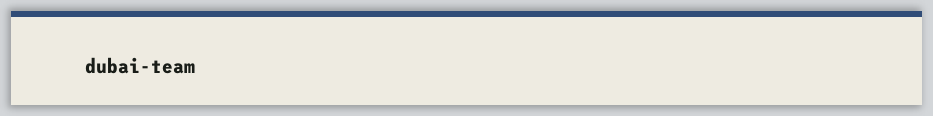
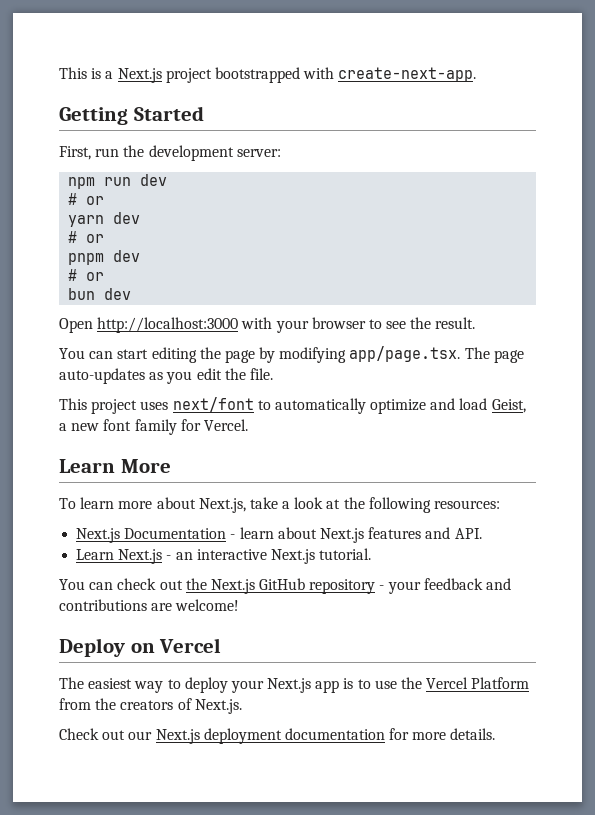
- dubai-team
+ This is a Next.js project bootstrapped with create-next-app.
+ Getting Started
+ First, run the development server:
+ npm run dev
+ # or
+ yarn dev
+ # or
+ pnpm dev
+ # or
+ bun dev
+ Open http://localhost:3000 with your browser to see the result.
+ You can start editing the page by modifying app/page.tsx. The page auto-updates as you edit the file.
+ This project uses next/font to automatically optimize and load Geist, a new font family for Vercel.
+ Learn More
+ To learn more about Next.js, take a look at the following resources:
+ Next.js Documentation - learn about Next.js features and API.
+ Learn Next.js - an interactive Next.js tutorial.
+ You can check out the Next.js GitHub repository - your feedback and contributions are welcome!
+ Deploy on Vercel
+ The easiest way to deploy your Next.js app is to use the Vercel Platform from the creators of Next.js.
+ Check out our Next.js deployment documentation for more details.

